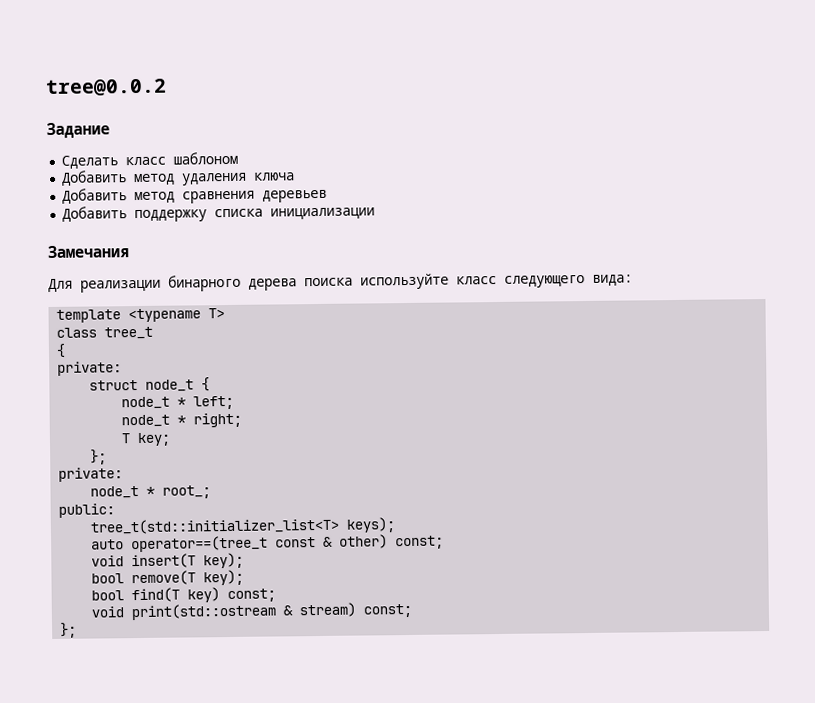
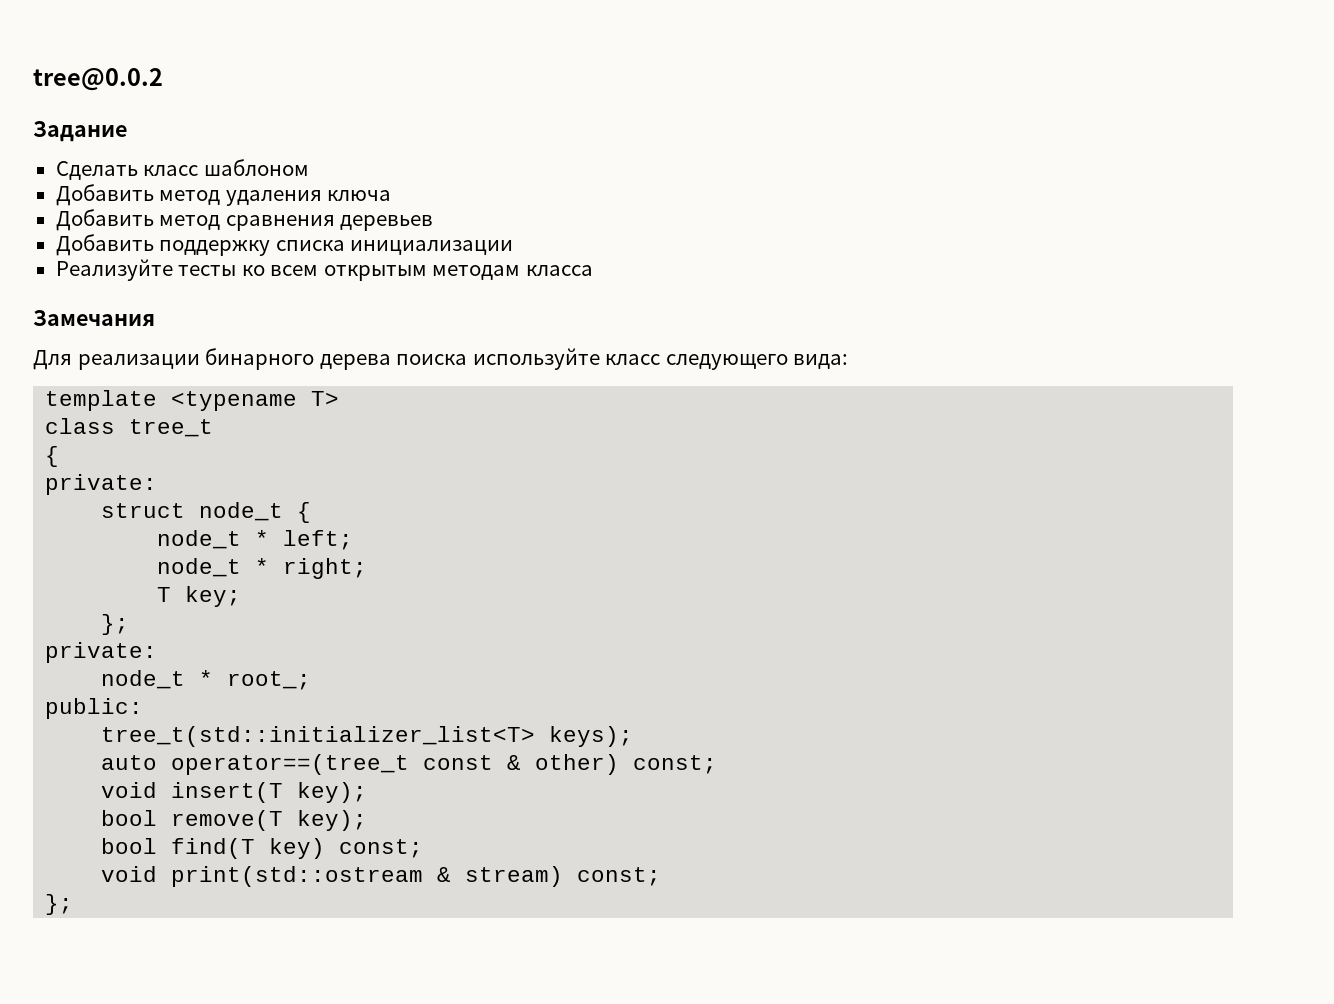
+ Реализуйте тесты ко всем открытым методам класса

